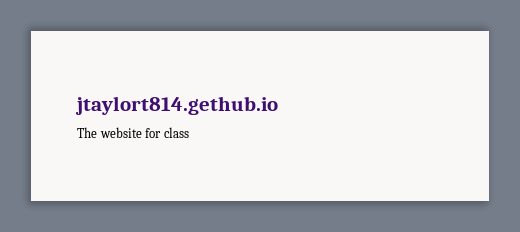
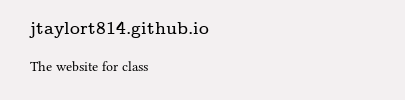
- jtaylort814.gethub.io
+ jtaylort814.github.io

